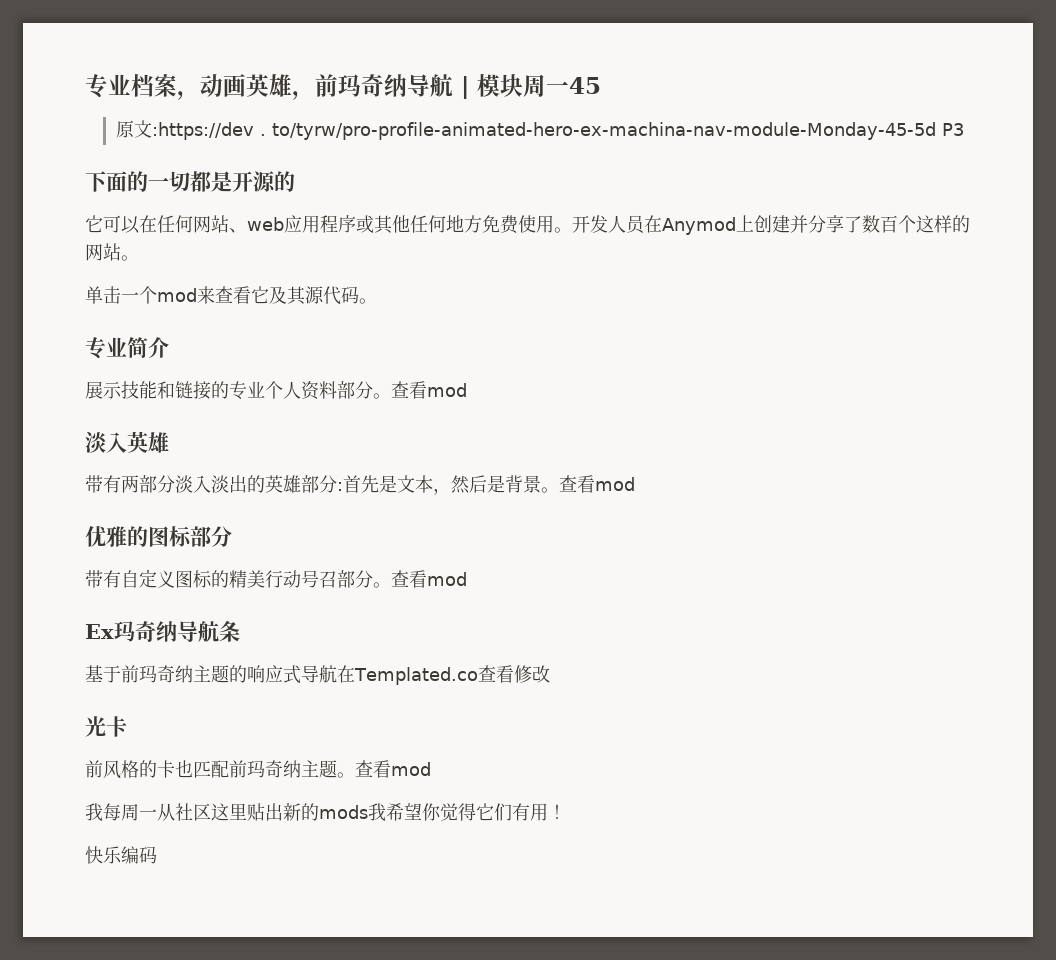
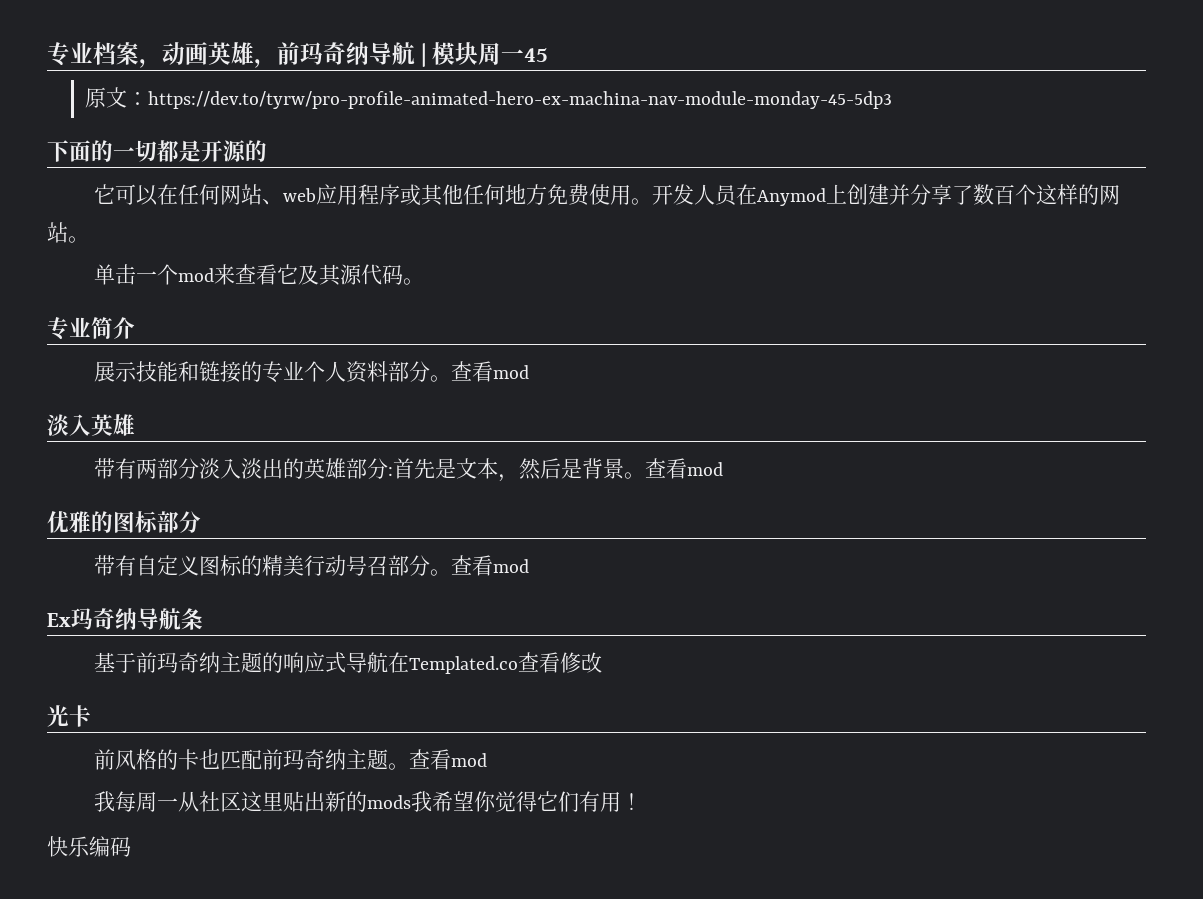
- 原文:https://dev . to/tyrw/pro-profile-animated-hero-ex-machina-nav-module-Monday-45-5d P3
+ 原文：https://dev.to/tyrw/pro-profile-animated-hero-ex-machina-nav-module-monday-45-5dp3

